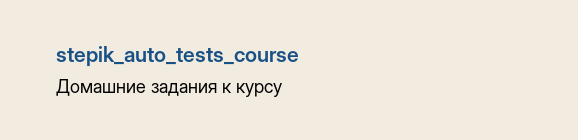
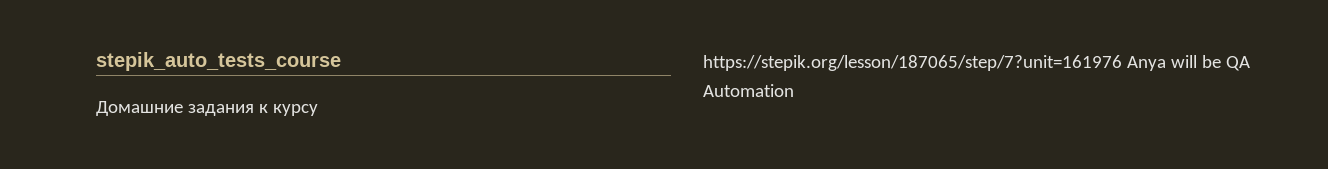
- Домашние задания к курсу
+ Домашние задания к курсу https://stepik.org/lesson/187065/step/7?unit=161976 Anya will be QA Automation

